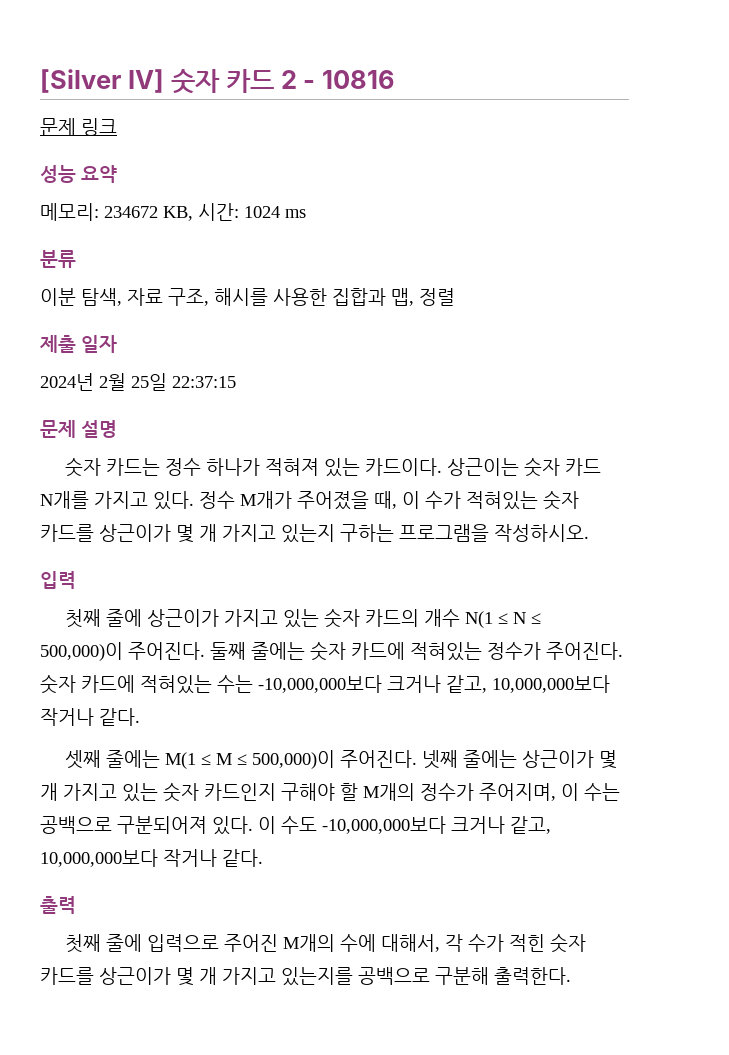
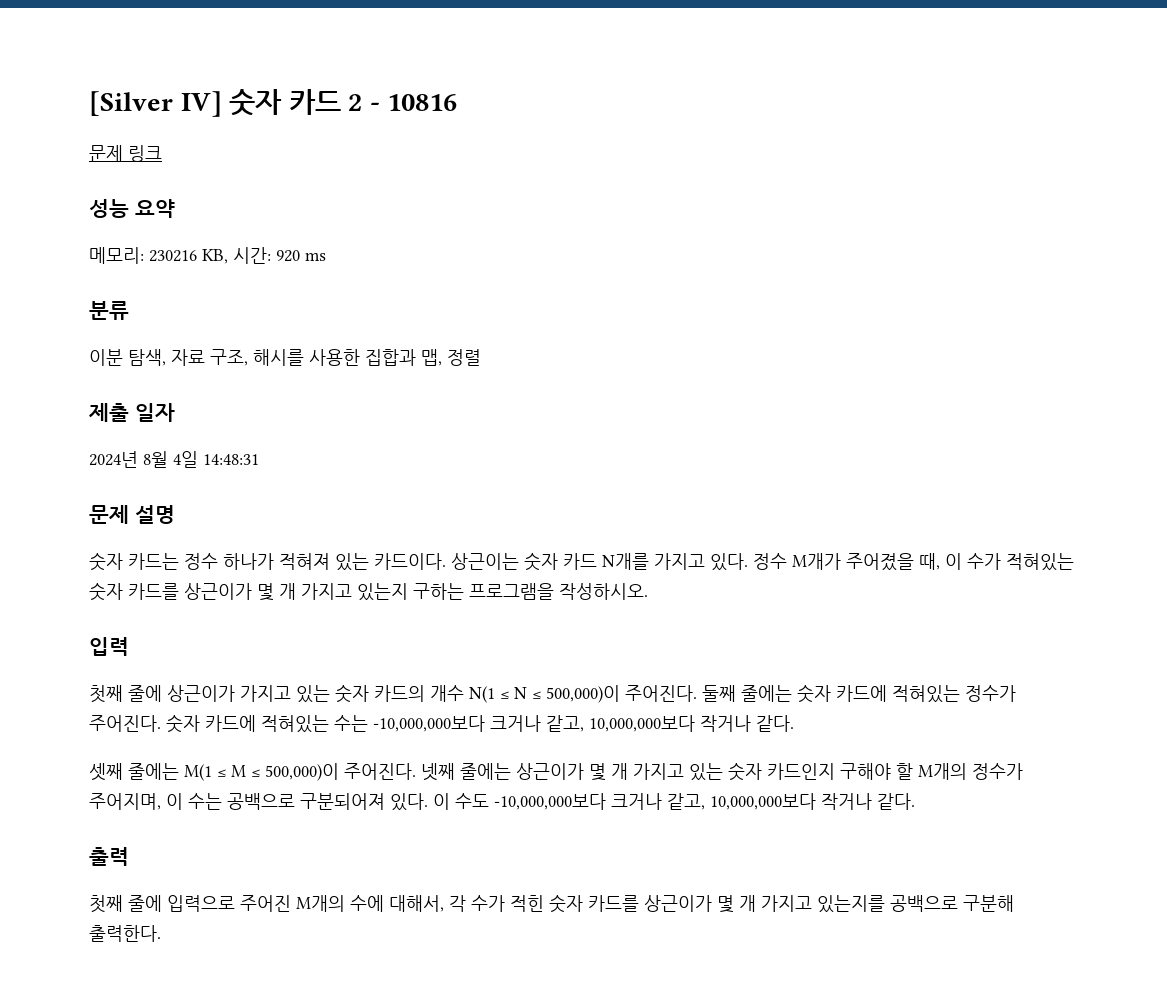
- 메모리: 234672 KB, 시간: 1024 ms
+ 메모리: 230216 KB, 시간: 920 ms
- 2024년 2월 25일 22:37:15
+ 2024년 8월 4일 14:48:31

